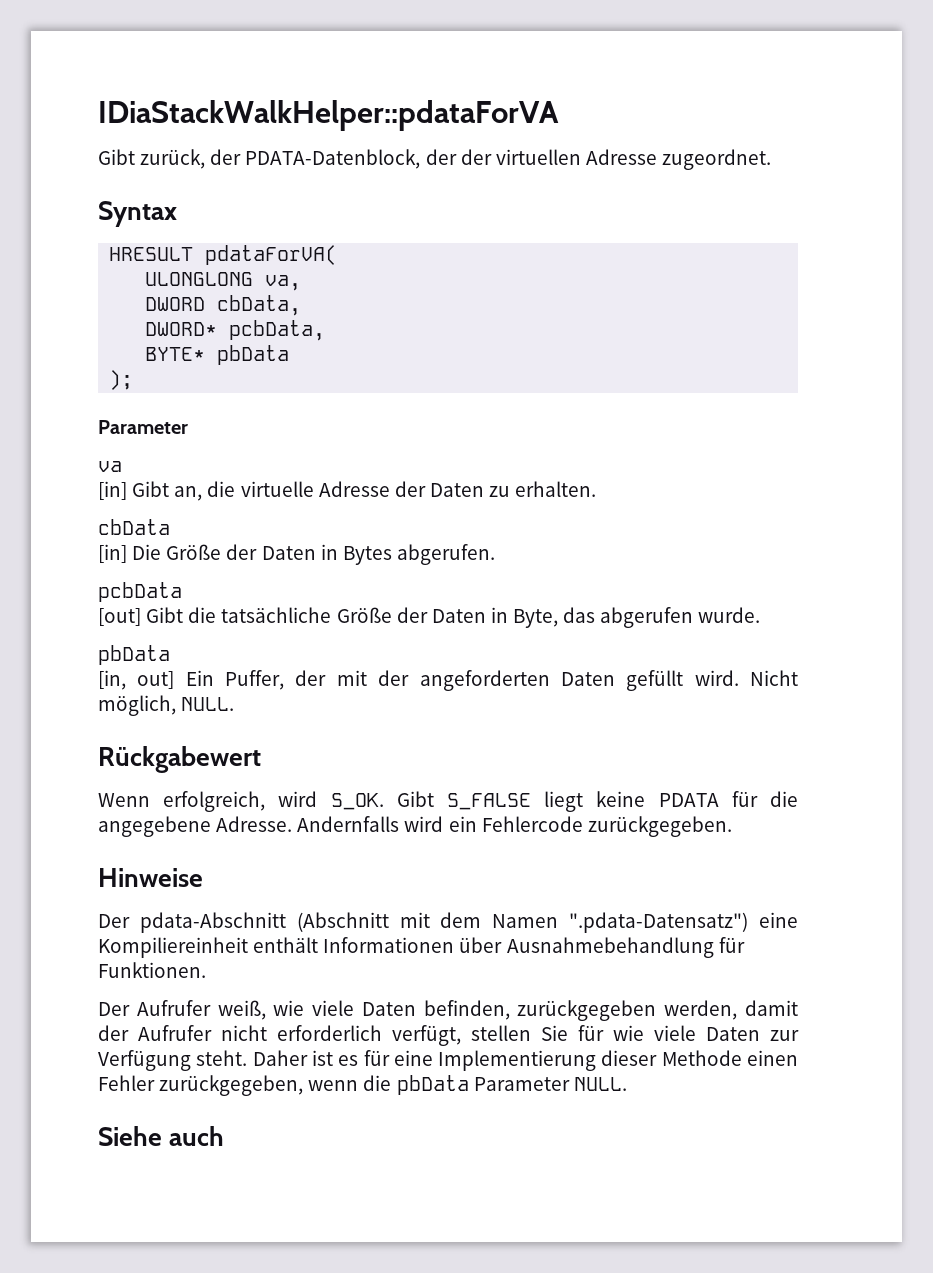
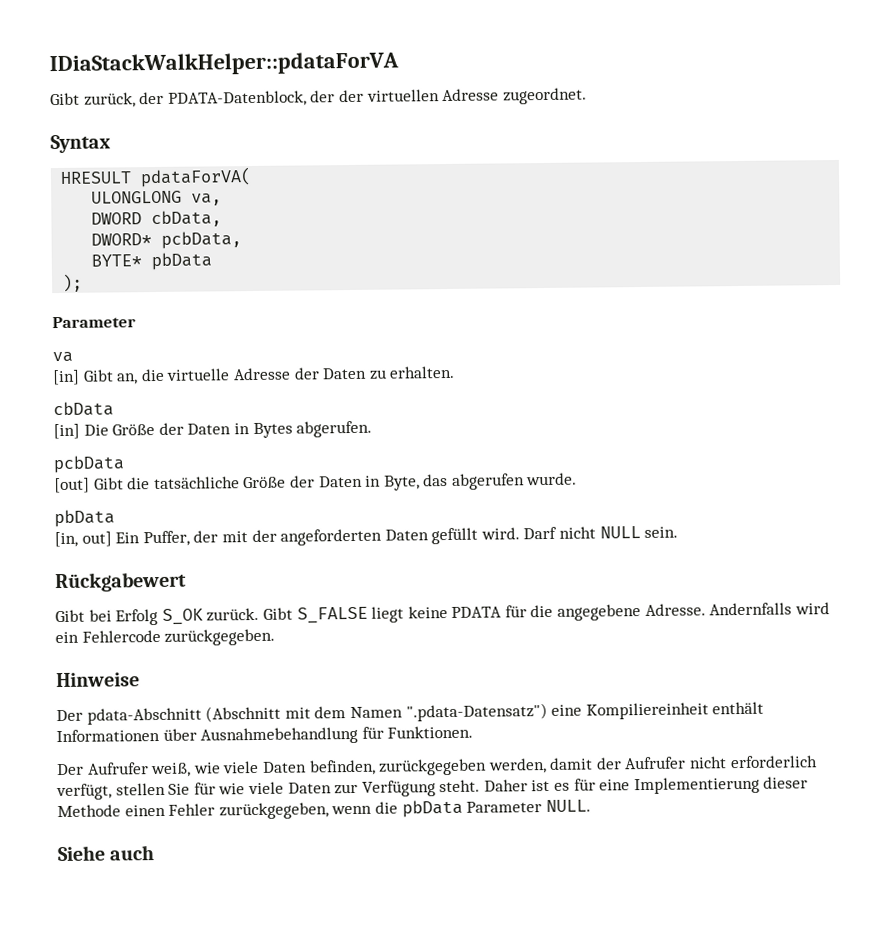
- Nicht möglich, NULL.
+ Darf nicht NULL sein.
  Rückgabewert
- Wenn erfolgreich, wird S_OK.
+ Gibt bei Erfolg S_OK zurück.

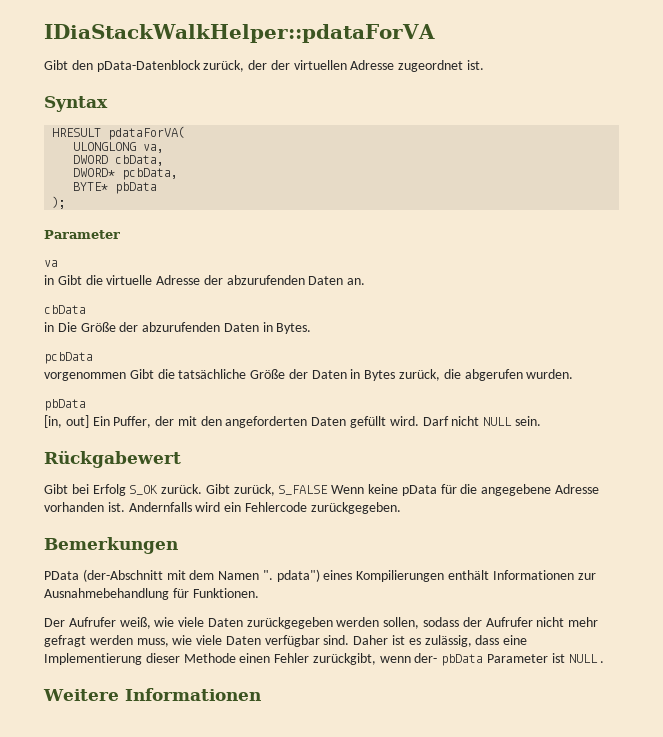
- Gibt zurück, der PDATA-Datenblock, der der virtuellen Adresse zugeordnet.
+ Gibt den pData-Datenblock zurück, der der virtuellen Adresse zugeordnet ist.
- [in] Gibt an, die virtuelle Adresse der Daten zu erhalten.
+ in Gibt die virtuelle Adresse der abzurufenden Daten an.
- [in] Die Größe der Daten in Bytes abgerufen.
+ in Die Größe der abzurufenden Daten in Bytes.
- [out] Gibt die tatsächliche Größe der Daten in Byte, das abgerufen wurde.
+ vorgenommen Gibt die tatsächliche Größe der Daten in Bytes zurück, die abgerufen wurden.
- [in, out] Ein Puffer, der mit der angeforderten Daten gefüllt wird.
+ [in, out] Ein Puffer, der mit den angeforderten Daten gefüllt wird.
- Gibt S_FALSE liegt keine PDATA für die angegebene Adresse.
+ Gibt zurück, S_FALSE Wenn keine pData für die angegebene Adresse vorhanden ist.
- Hinweise
- Der pdata-Abschnitt (Abschnitt mit dem Namen ".pdata-Datensatz") eine Kompiliereinheit enthält Informationen über Ausnahmebehandlung für Funktionen.
+ Bemerkungen
+ PData (der-Abschnitt mit dem Namen ". pdata") eines Kompilierungen enthält Informationen zur Ausnahmebehandlung für Funktionen.
- Der Aufrufer weiß, wie viele Daten befinden, zurückgegeben werden, damit der Aufrufer nicht erforderlich verfügt, stellen Sie für wie viele Daten zur Verfügung steht.
+ Der Aufrufer weiß, wie viele Daten zurückgegeben werden sollen, sodass der Aufrufer nicht mehr gefragt werden muss, wie viele Daten verfügbar sind.
- Daher ist es für eine Implementierung dieser Methode einen Fehler zurückgegeben, wenn die pbData Parameter NULL.
- Siehe auch
+ Daher ist es zulässig, dass eine Implementierung dieser Methode einen Fehler zurückgibt, wenn der- pbData Parameter ist NULL .
+ Weitere Informationen

